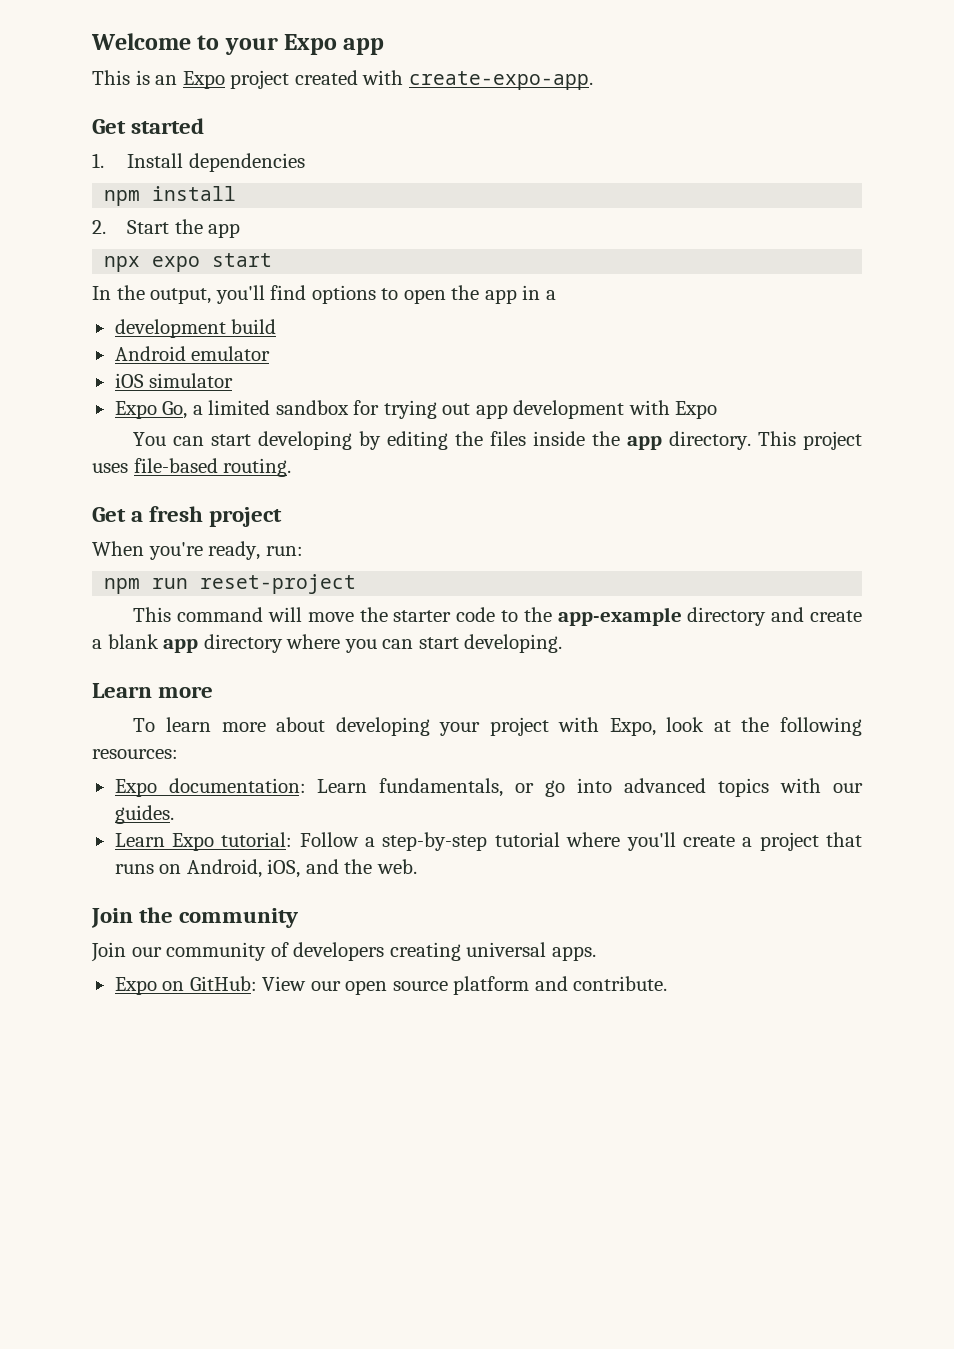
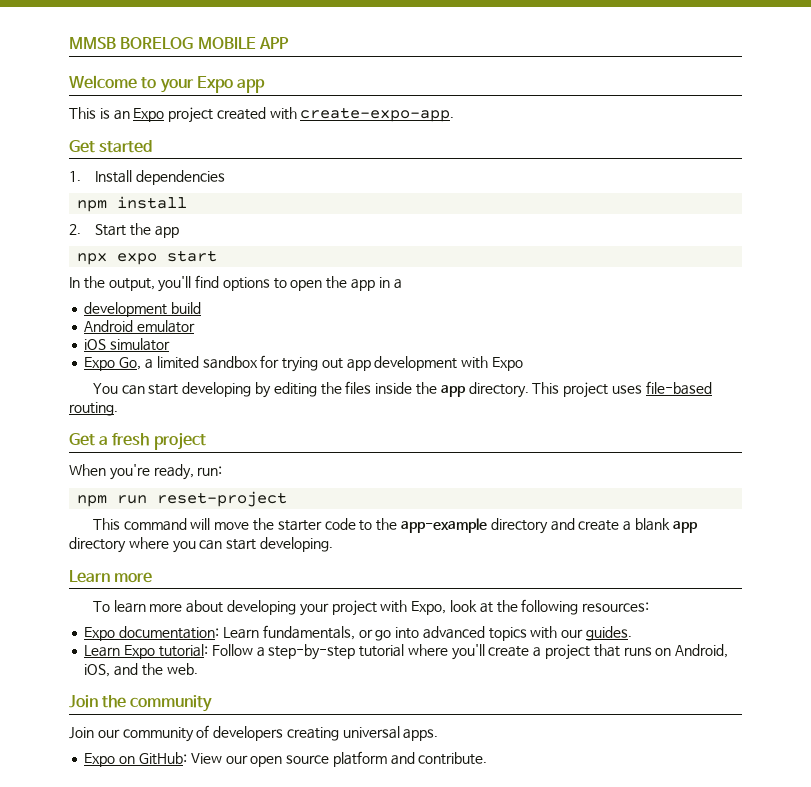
+ MMSB BORELOG MOBILE APP

